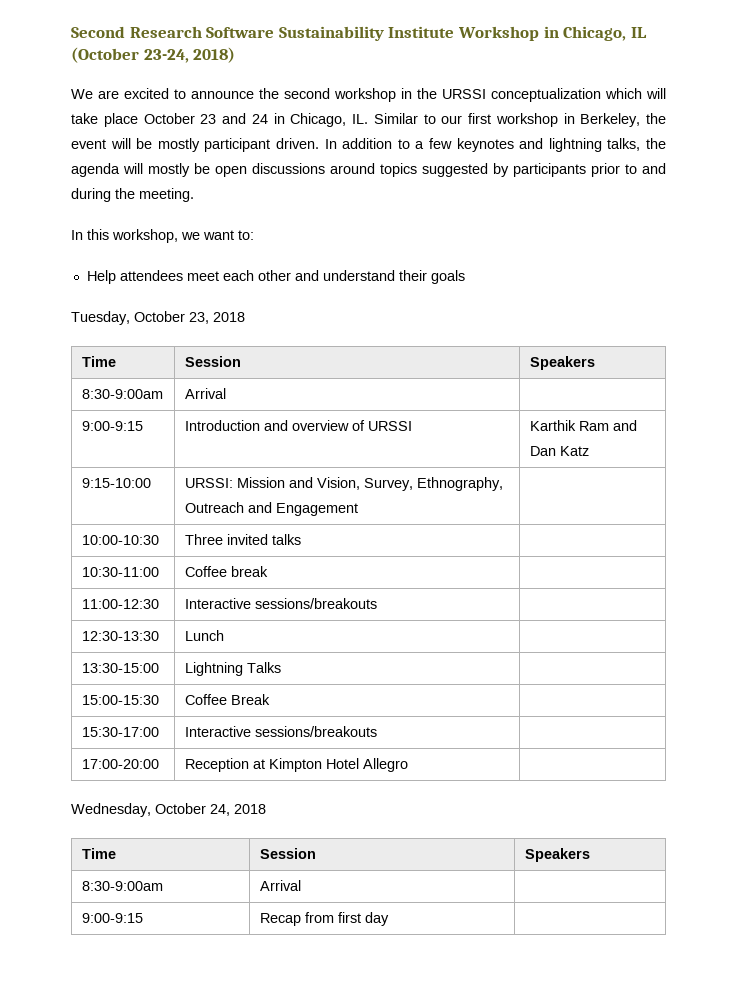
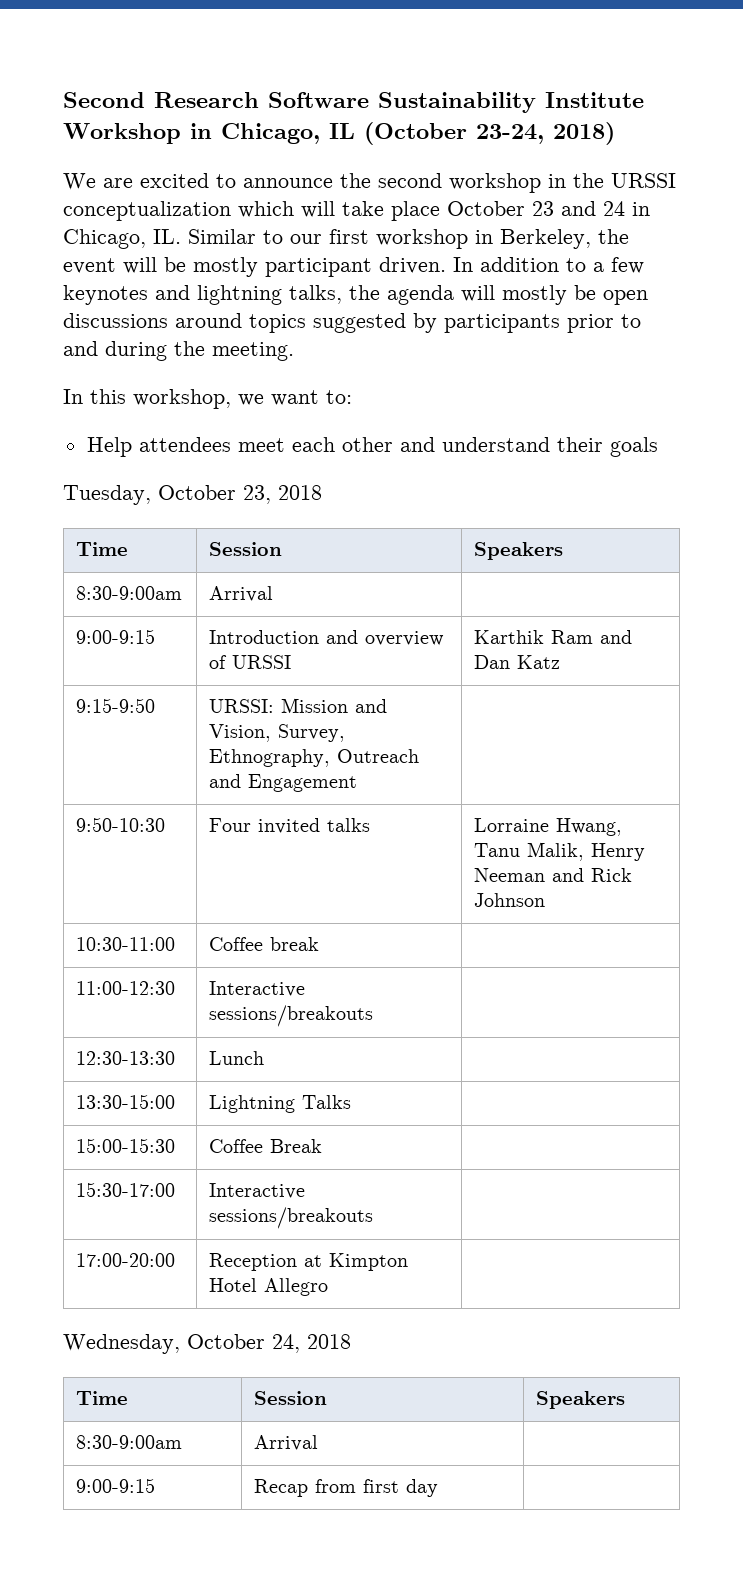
- 9:15-10:00 | URSSI: Mission and Vision, Survey, Ethnography, Outreach and Engagement |
+ 9:15-9:50 | URSSI: Mission and Vision, Survey, Ethnography, Outreach and Engagement |
- 10:00-10:30 | Three invited talks |
+ 9:50-10:30 | Four invited talks | Lorraine Hwang, Tanu Malik, Henry Neeman and Rick Johnson

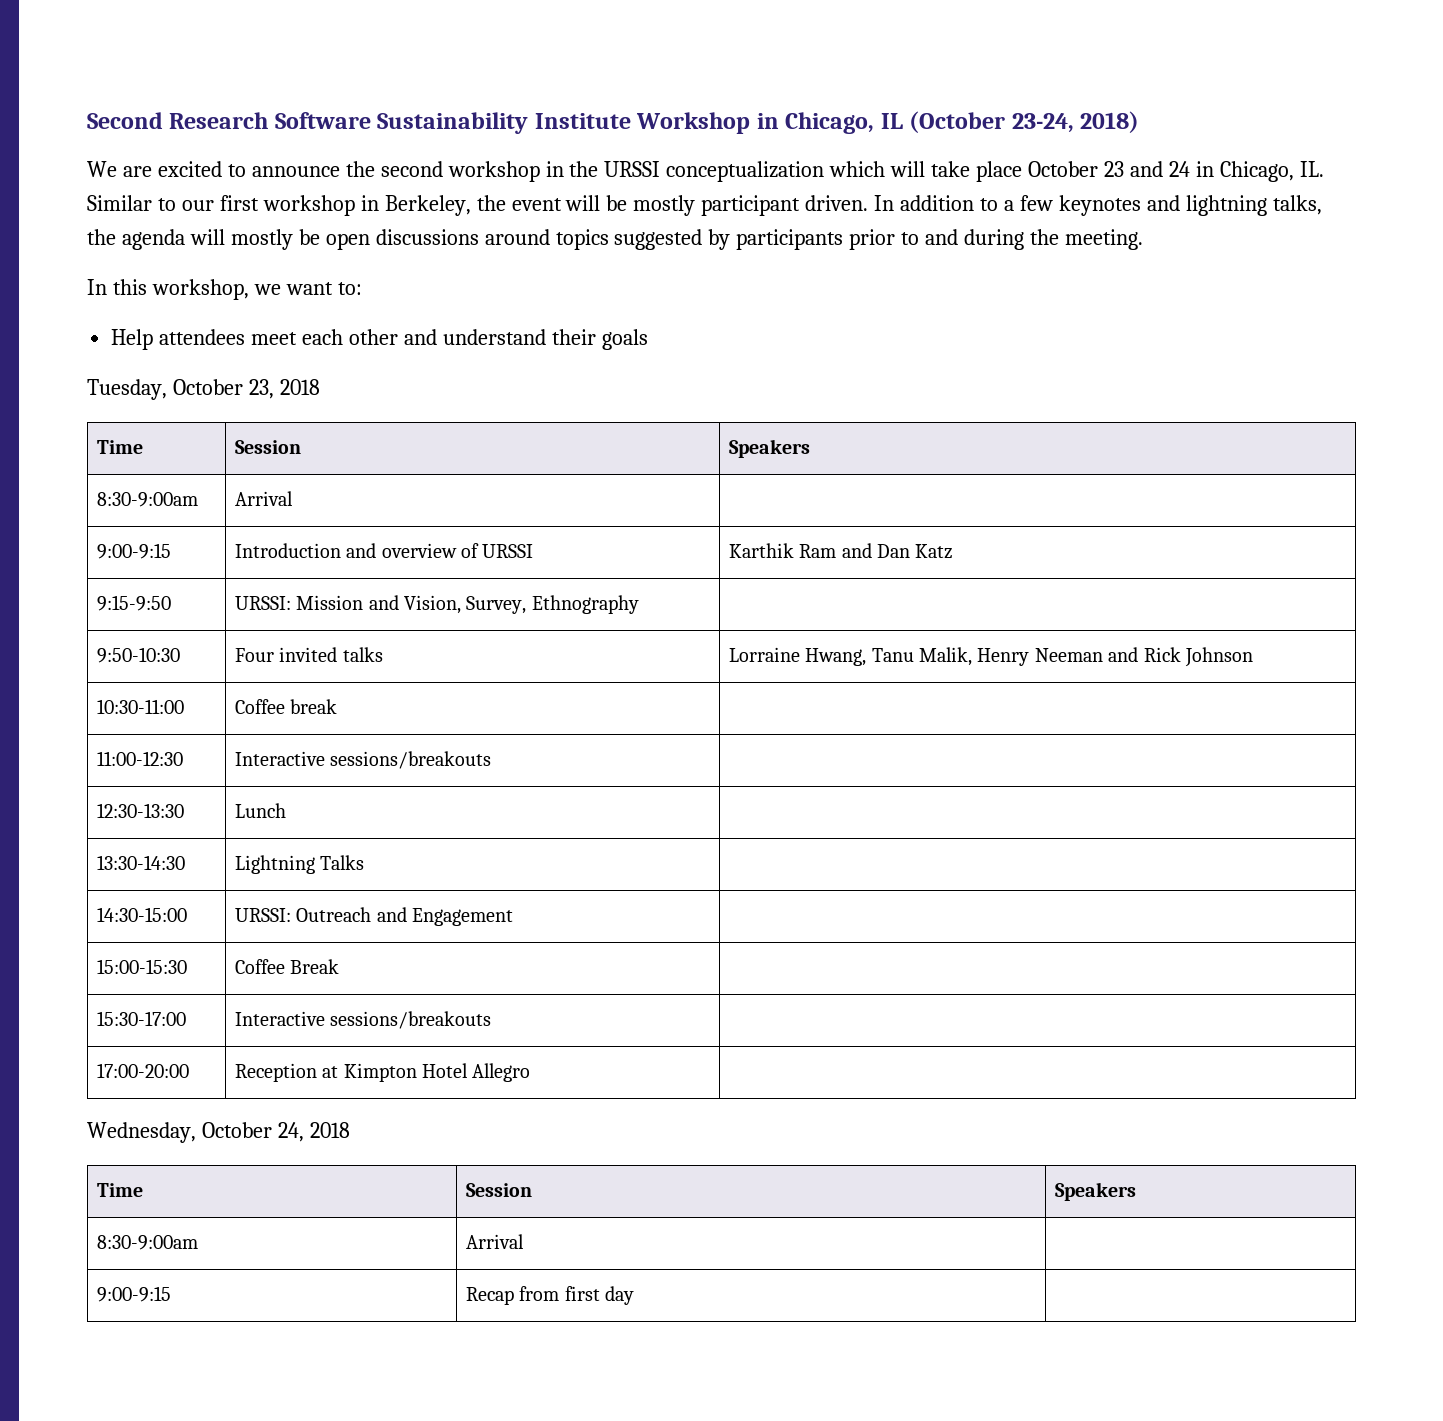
- 9:15-9:50 | URSSI: Mission and Vision, Survey, Ethnography, Outreach and Engagement |
+ 9:15-9:50 | URSSI: Mission and Vision, Survey, Ethnography |
- 13:30-15:00 | Lightning Talks |
+ 13:30-14:30 | Lightning Talks |
+ 14:30-15:00 | URSSI: Outreach and Engagement |

